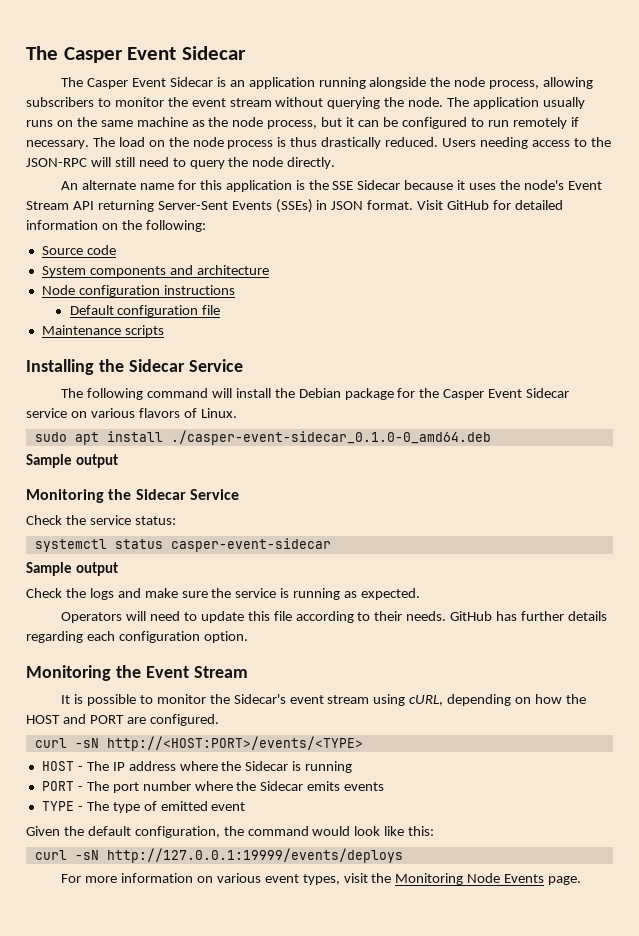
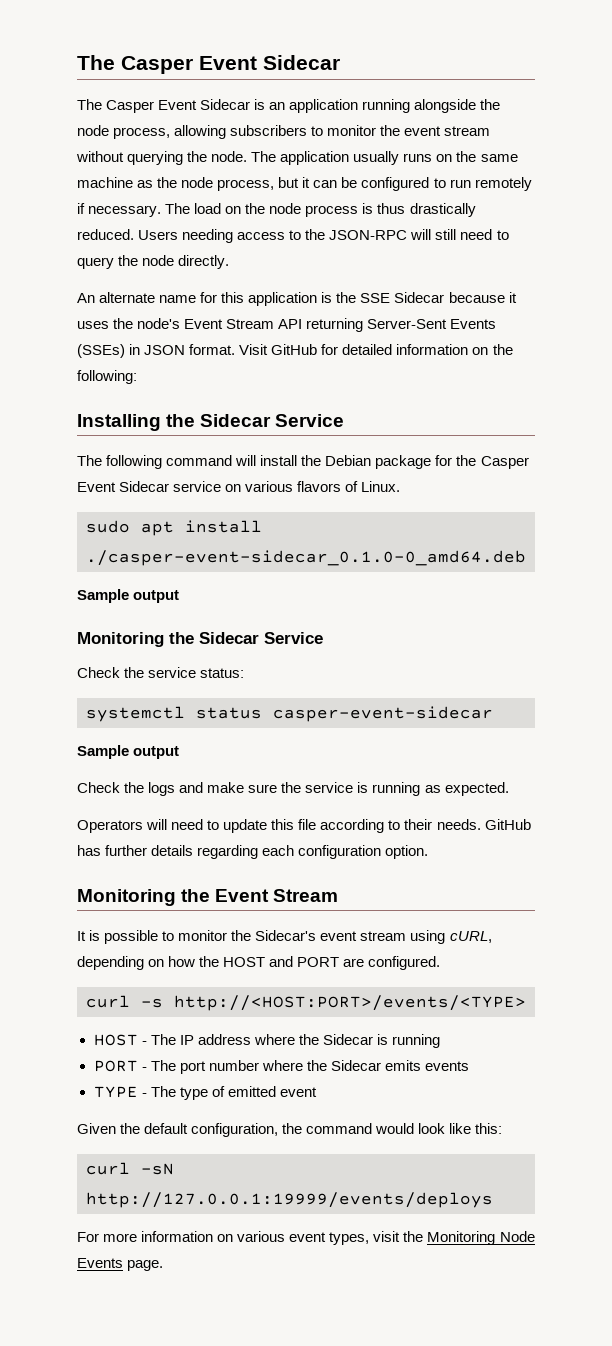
- Source code
- System components and architecture
- Node configuration instructions
- Default configuration file
- Maintenance scripts
- curl -sN http://<HOST:PORT>/events/<TYPE>
+ curl -s http://<HOST:PORT>/events/<TYPE>

